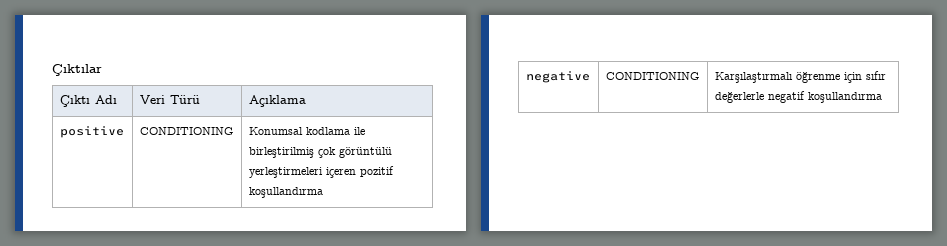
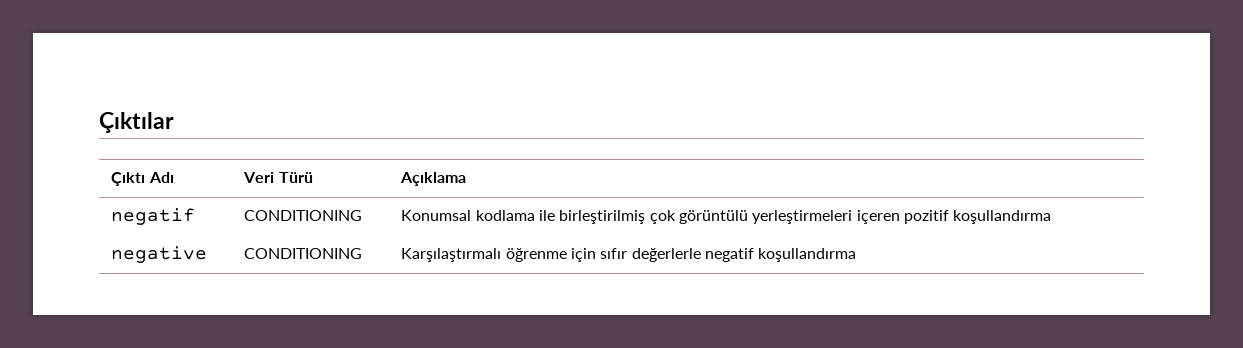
- positive | CONDITIONING | Konumsal kodlama ile birleştirilmiş çok görüntülü yerleştirmeleri içeren pozitif koşullandırma
+ negatif | CONDITIONING | Konumsal kodlama ile birleştirilmiş çok görüntülü yerleştirmeleri içeren pozitif koşullandırma

